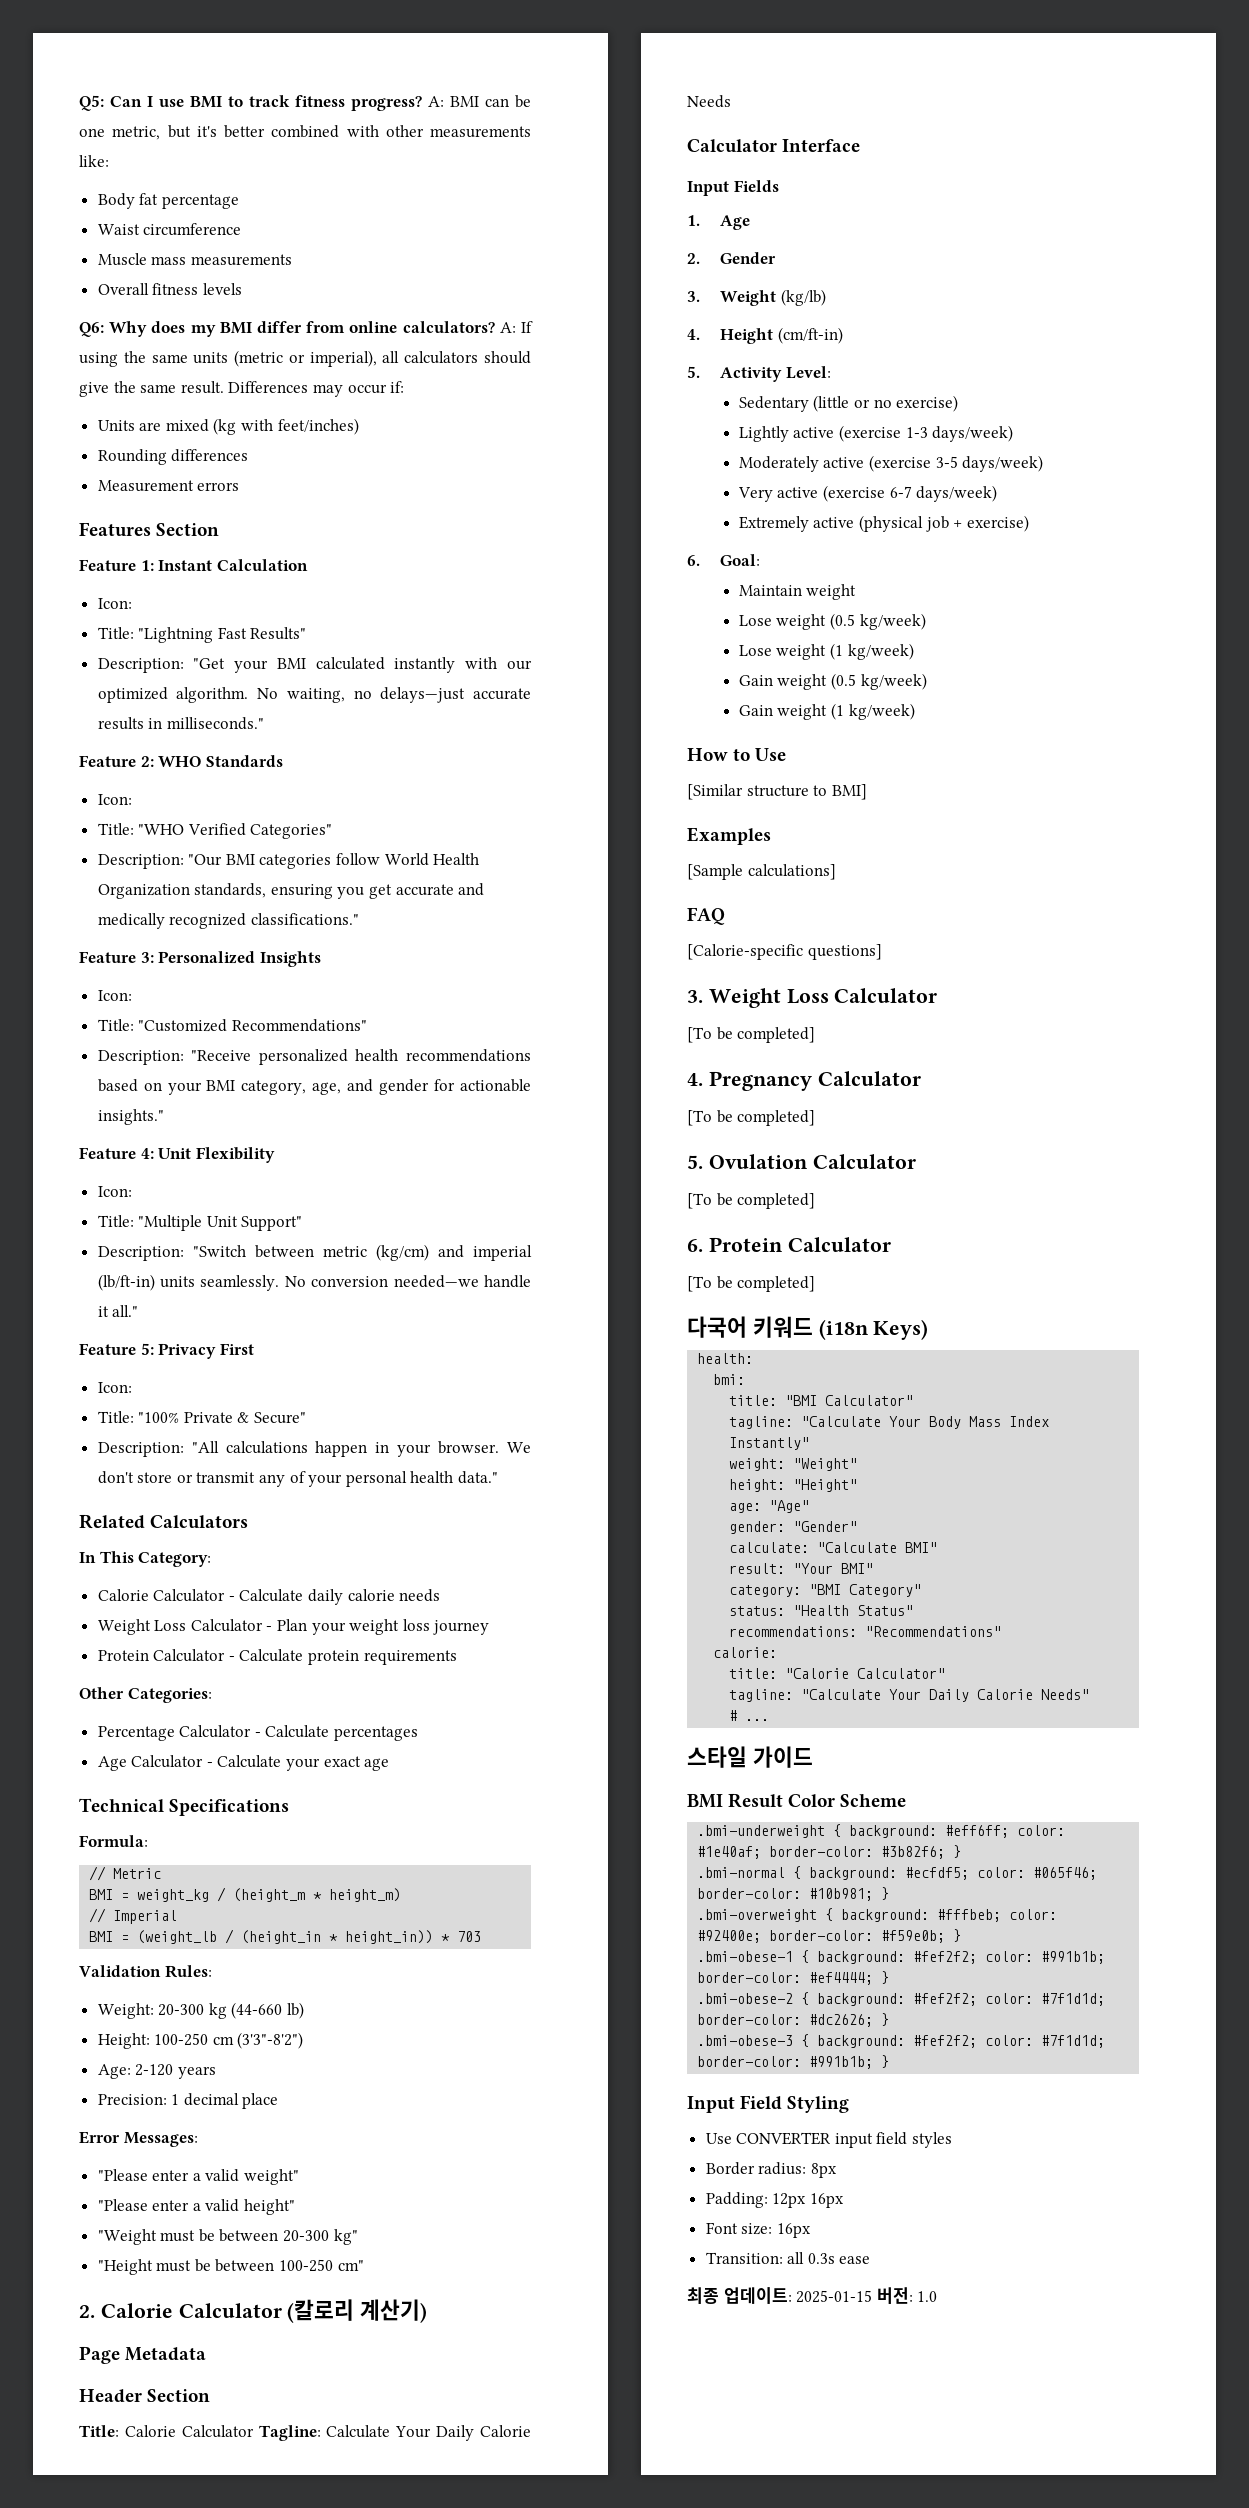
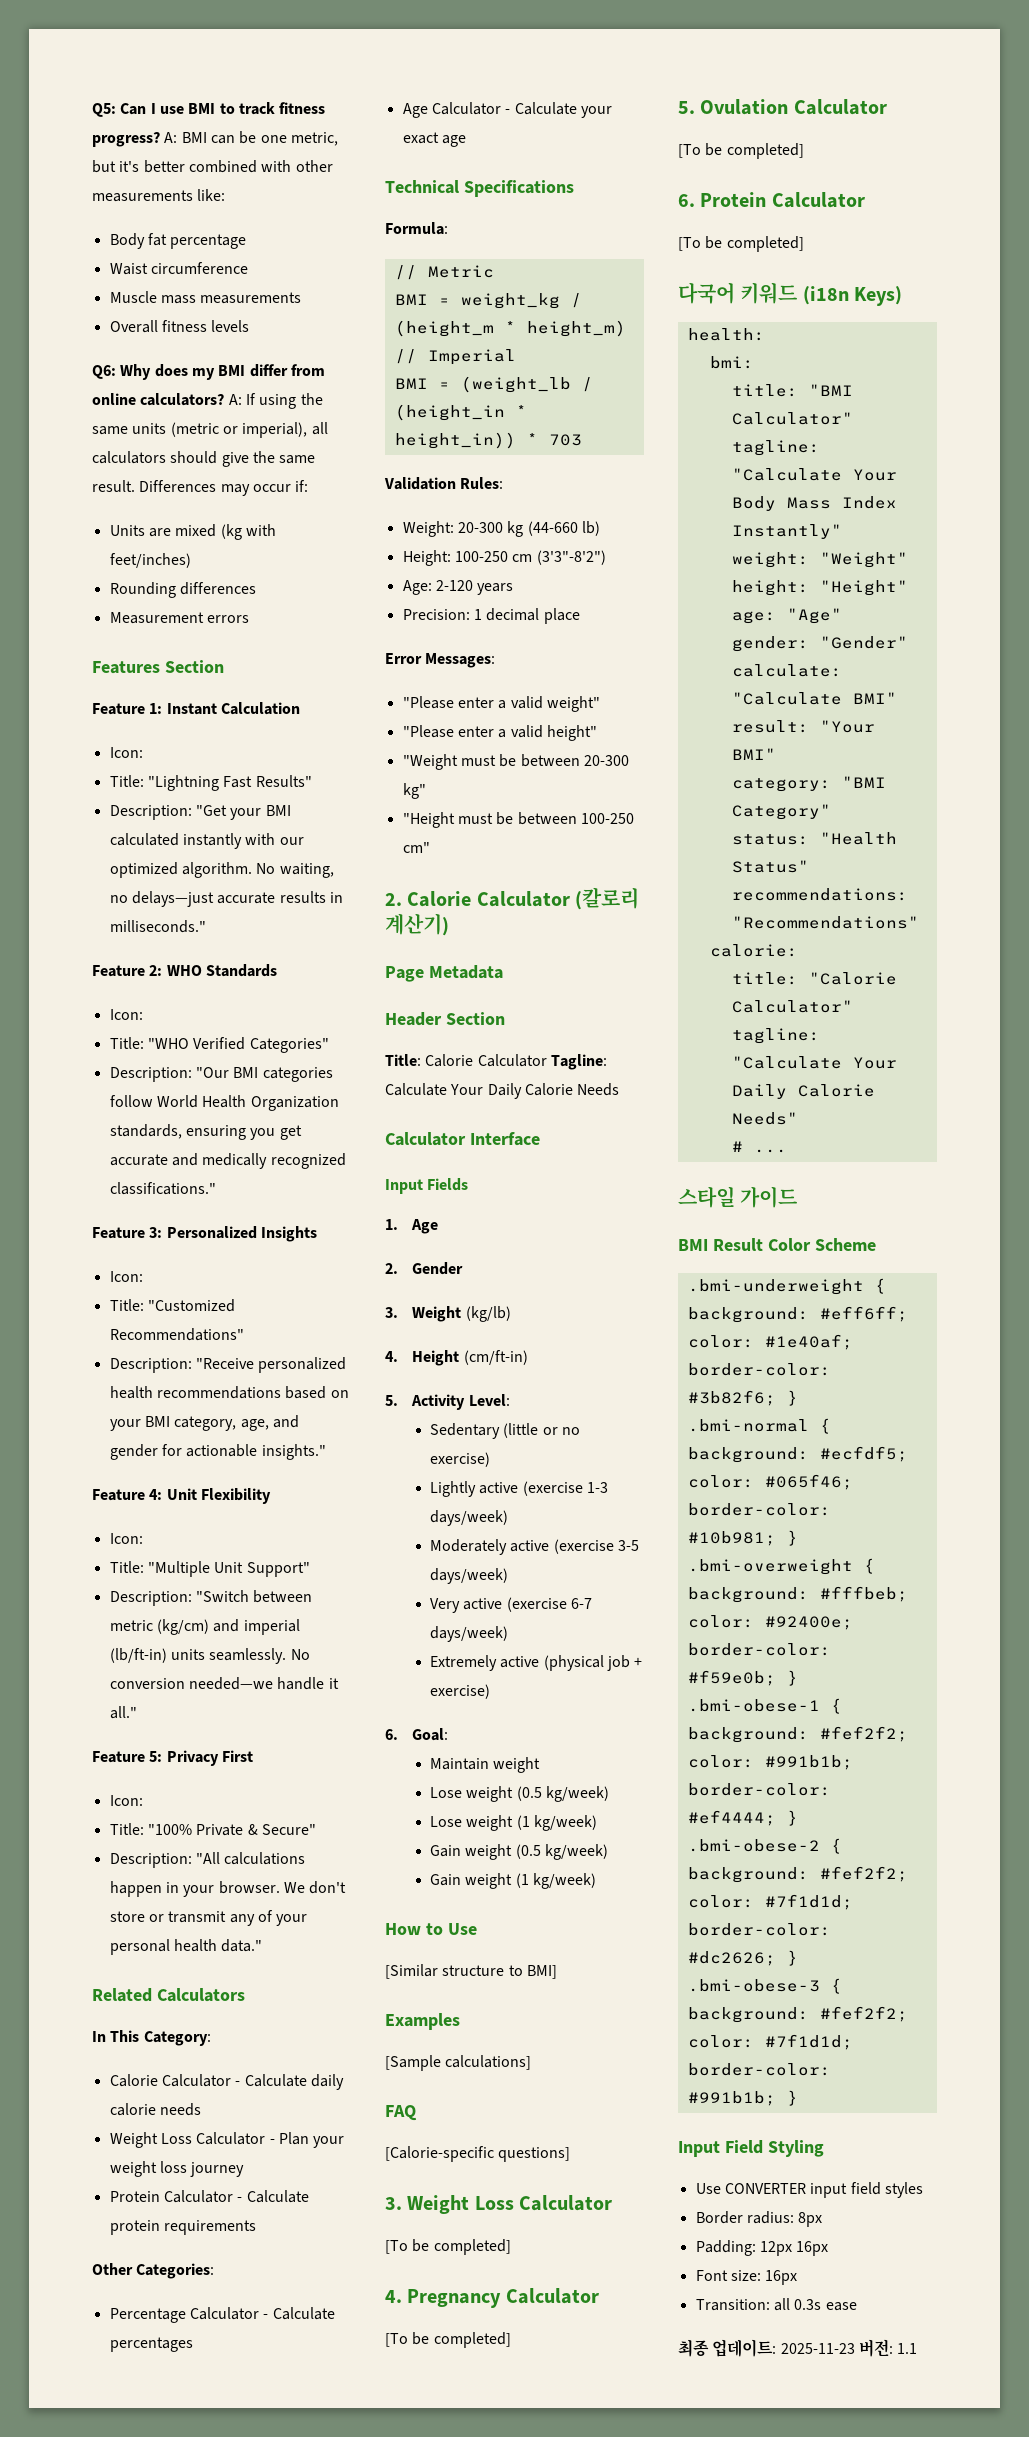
- 최종 업데이트: 2025-01-15 버전: 1.0
+ 최종 업데이트: 2025-11-23 버전: 1.1

